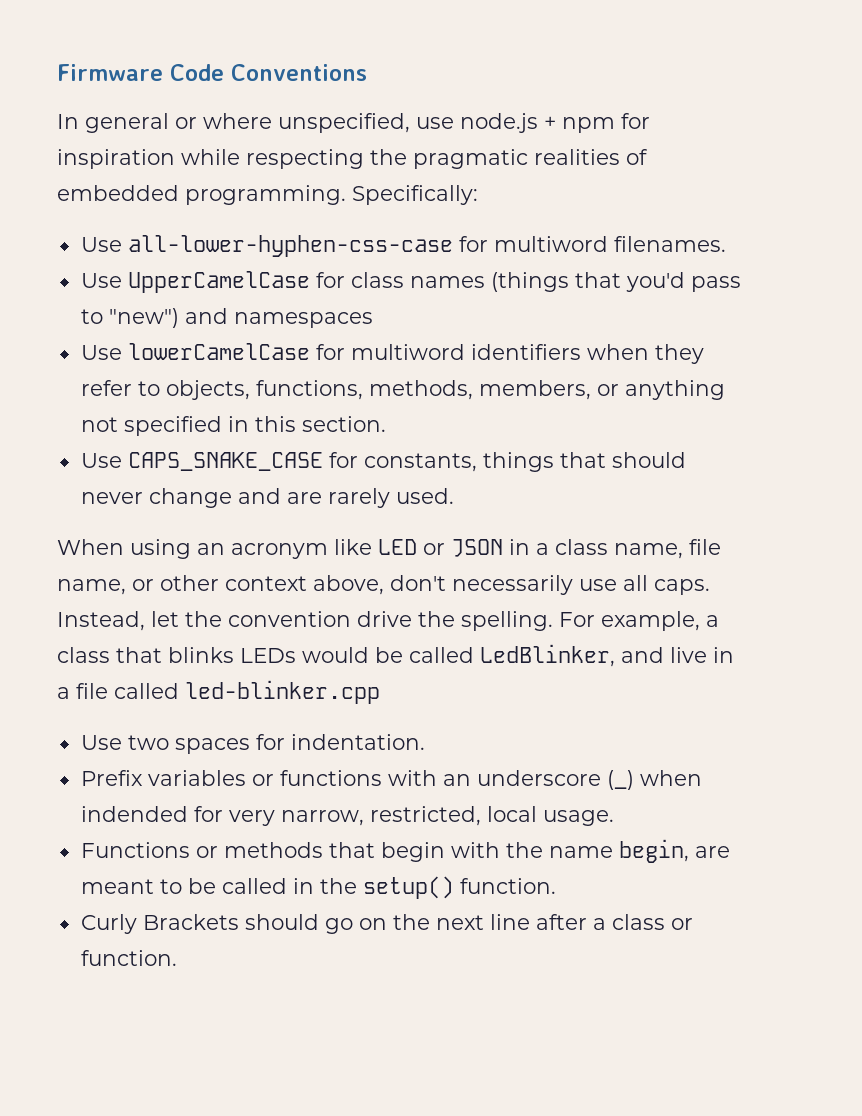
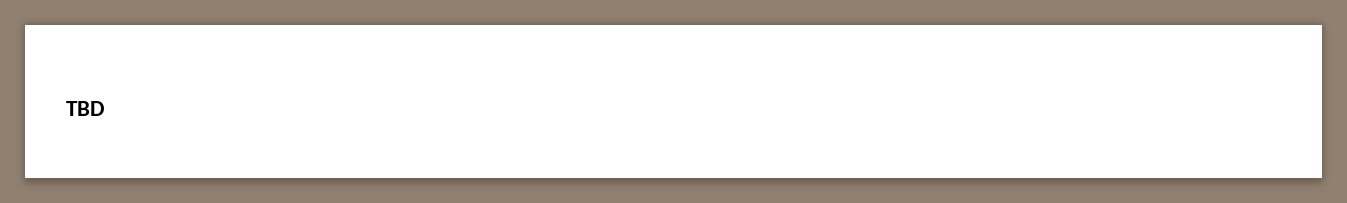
- Firmware Code Conventions
- In general or where unspecified, use node.js + npm for inspiration while respecting the pragmatic realities of embedded programming. Specifically:
- Use all-lower-hyphen-css-case for multiword filenames.
- Use UpperCamelCase for class names (things that you'd pass to "new") and namespaces
- Use lowerCamelCase for multiword identifiers when they refer to objects, functions, methods, members, or anything not specified in this section.
- Use CAPS_SNAKE_CASE for constants, things that should never change and are rarely used.
- When using an acronym like LED or JSON in a class name, file name, or other context above, don't necessarily use all caps. Instead, let the convention drive the spelling. For example, a class that blinks LEDs would be called LedBlinker, and live in a file called led-blinker.cpp
- Use two spaces for indentation.
- Prefix variables or functions with an underscore (_) when indended for very narrow, restricted, local usage.
- Functions or methods that begin with the name begin, are meant to be called in the setup() function.
- Curly Brackets should go on the next line after a class or function.
+ TBD

